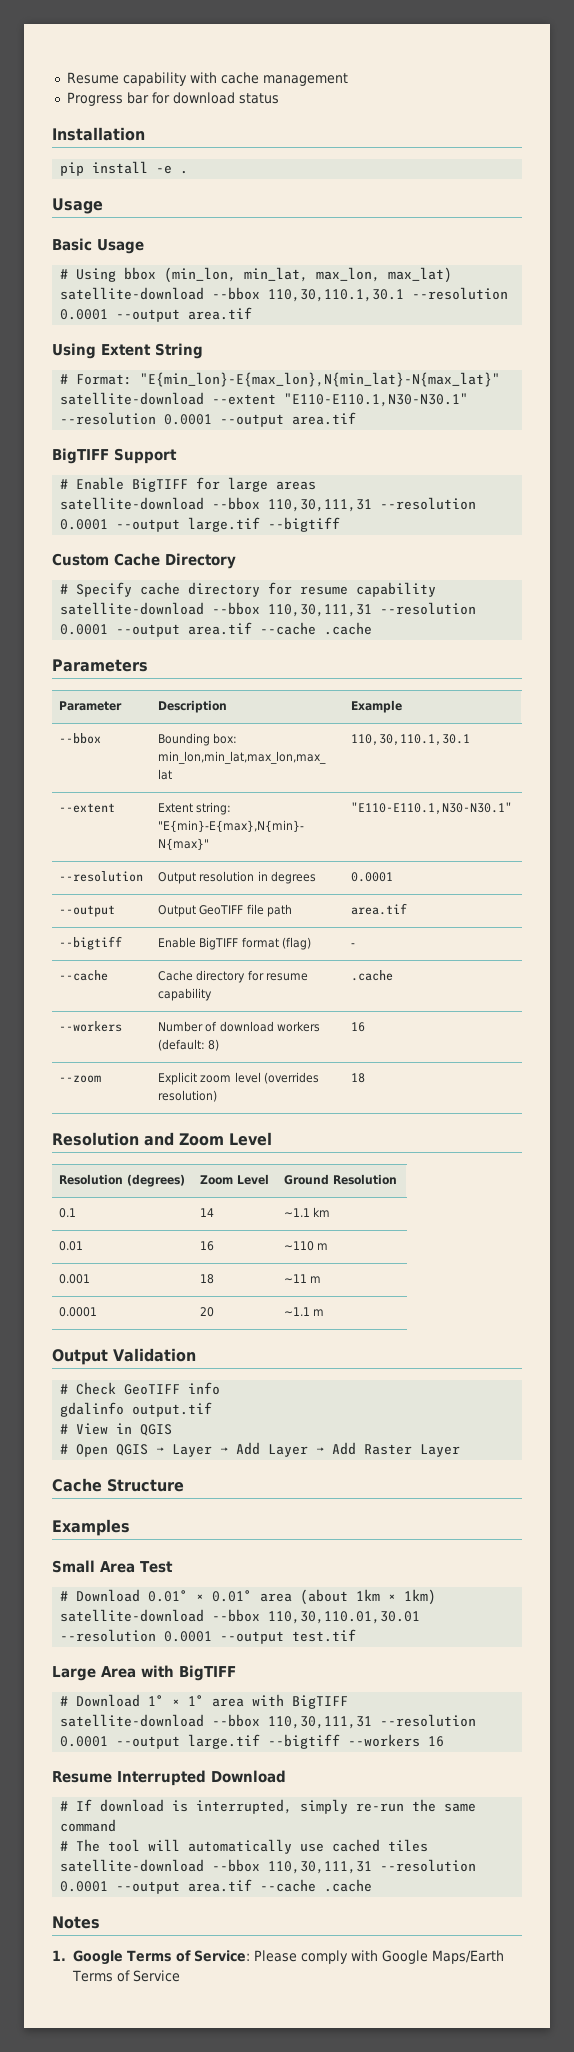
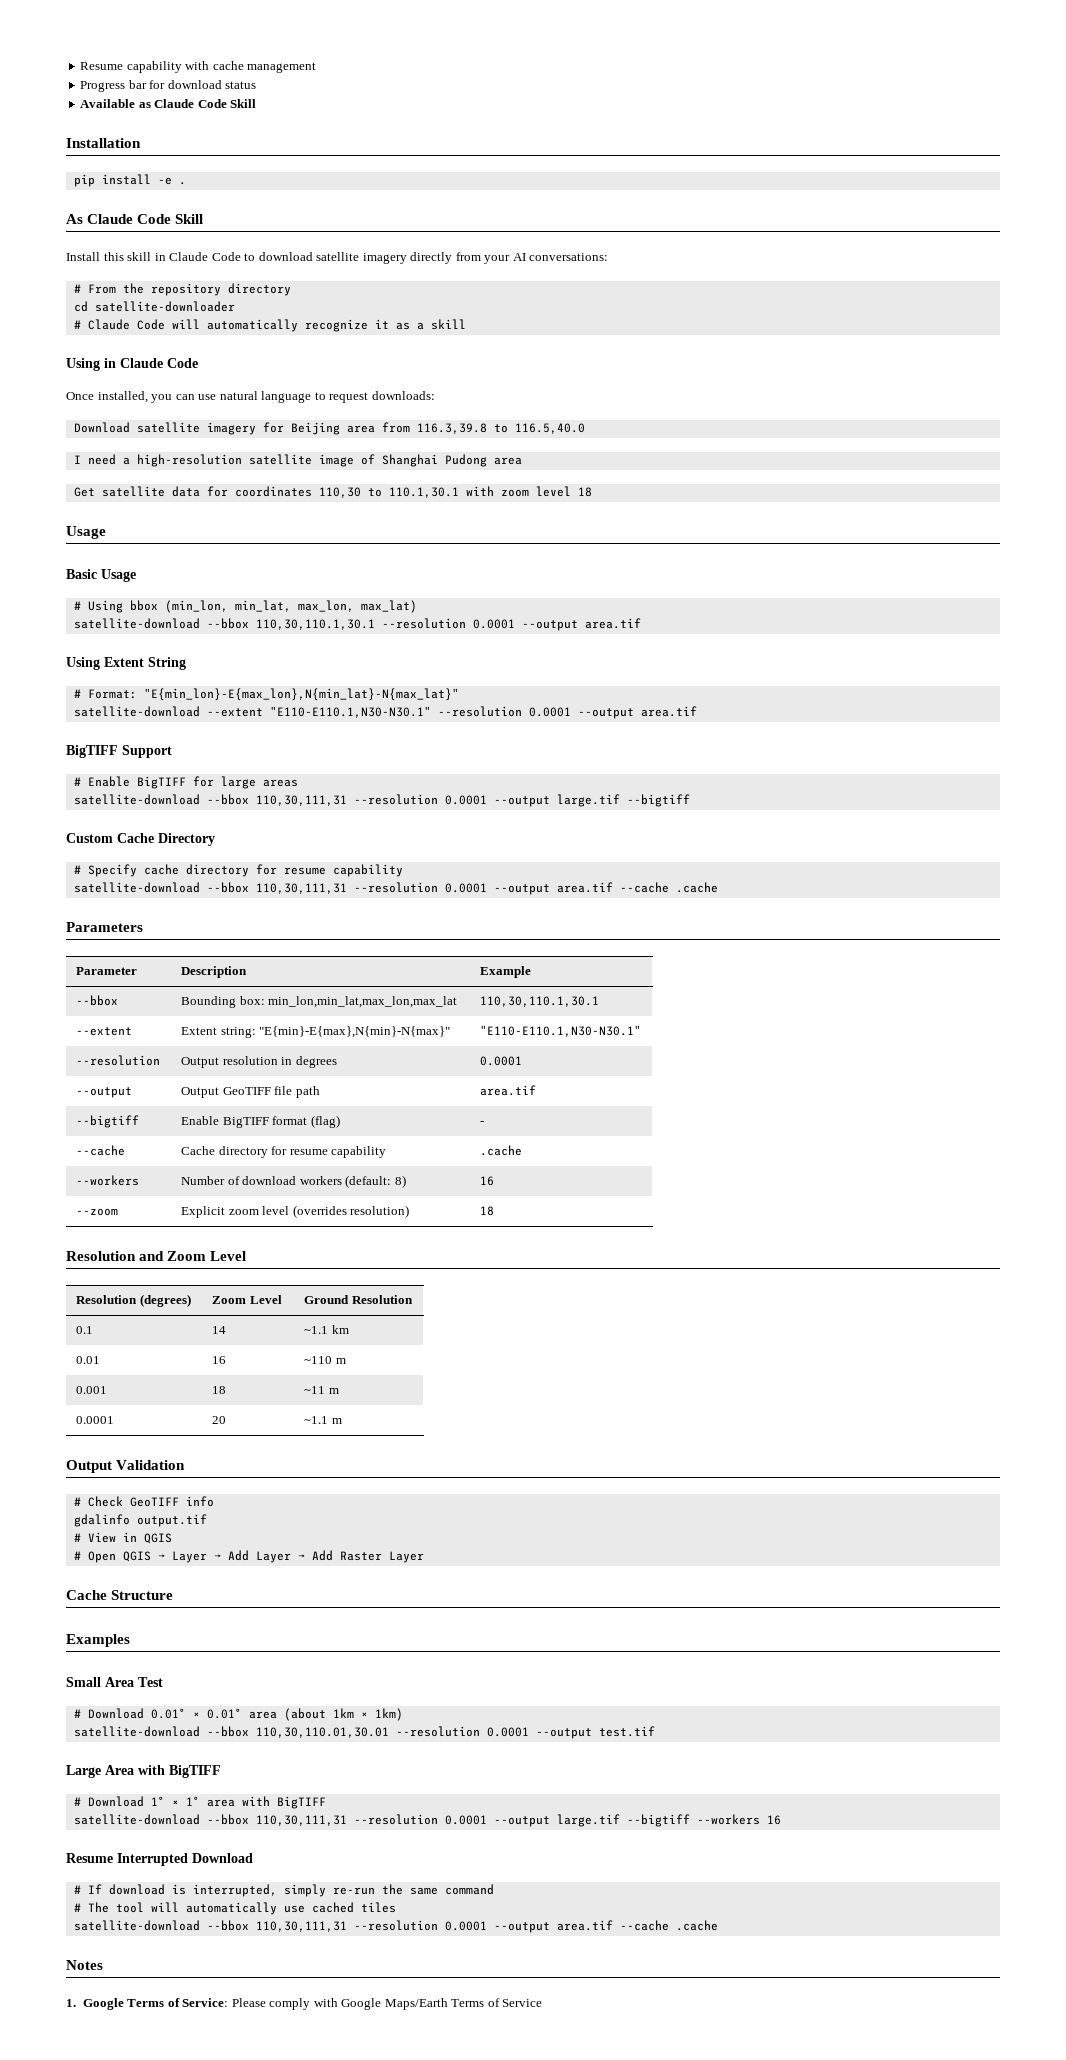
+ Available as Claude Code Skill
+ As Claude Code Skill
+ Install this skill in Claude Code to download satellite imagery directly from your AI conversations:
+ # From the repository directory
+ cd satellite-downloader
+ # Claude Code will automatically recognize it as a skill
+ Using in Claude Code
+ Once installed, you can use natural language to request downloads:
+ Download satellite imagery for Beijing area from 116.3,39.8 to 116.5,40.0
+ I need a high-resolution satellite image of Shanghai Pudong area
+ Get satellite data for coordinates 110,30 to 110.1,30.1 with zoom level 18

